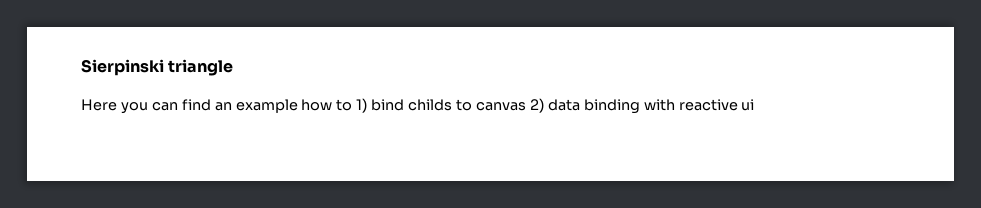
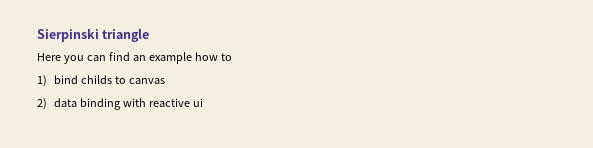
- Here you can find an example how to 1) bind childs to canvas 2) data binding with reactive ui
+ Here you can find an example how to
+ 1) bind childs to canvas
+ 2) data binding with reactive ui

